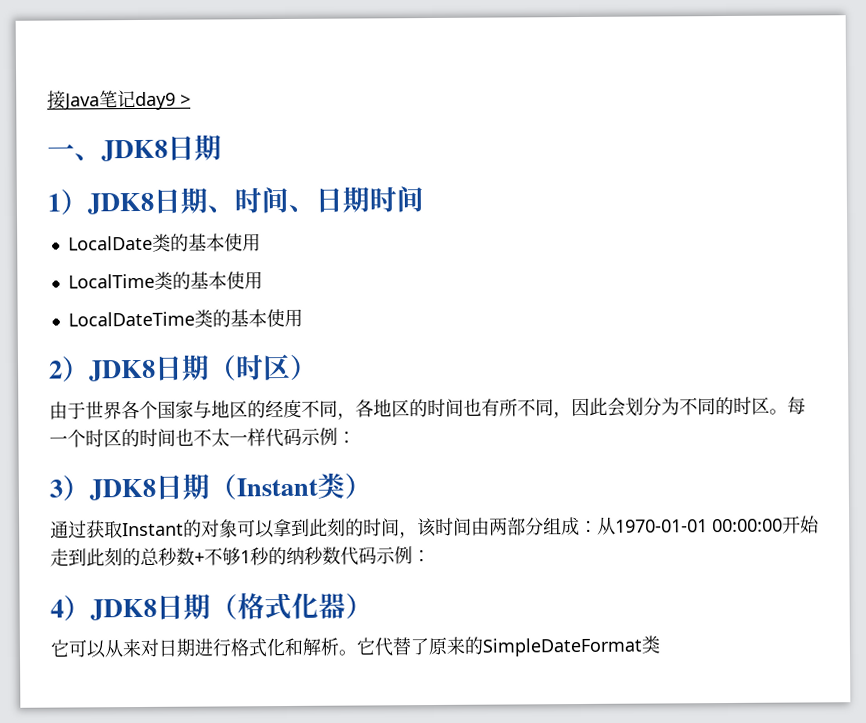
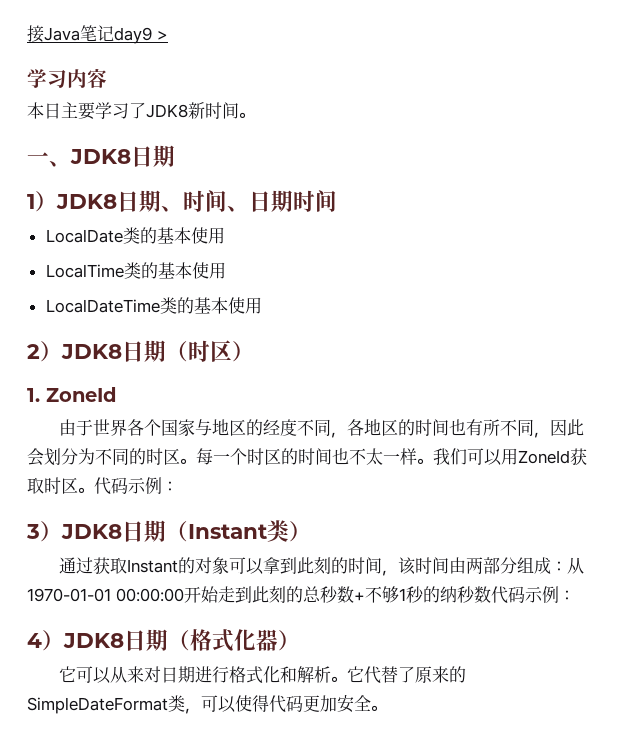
+ 学习内容
+ 本日主要学习了JDK8新时间。
+ 1. ZoneId
- 每一个时区的时间也不太一样代码示例：
+ 每一个时区的时间也不太一样。我们可以用ZoneId获取时区。代码示例：
- 它代替了原来的SimpleDateFormat类
+ 它代替了原来的SimpleDateFormat类，可以使得代码更加安全。

